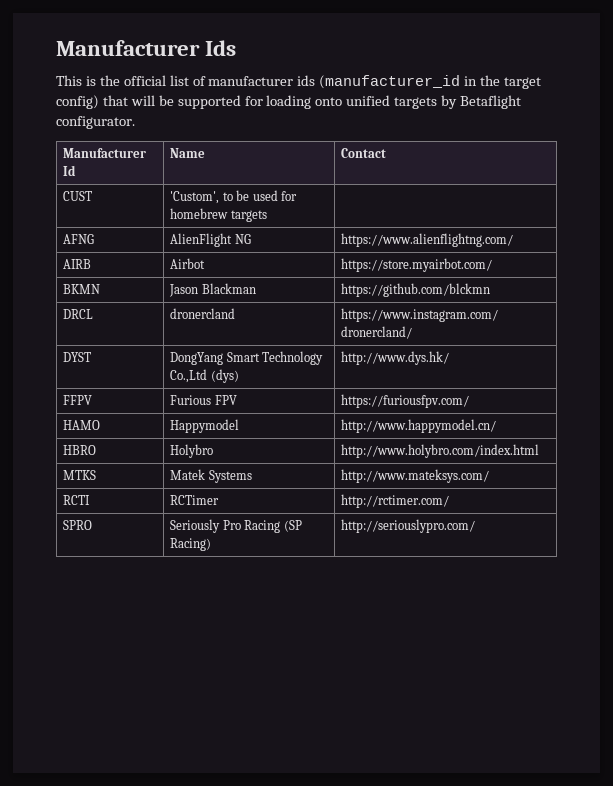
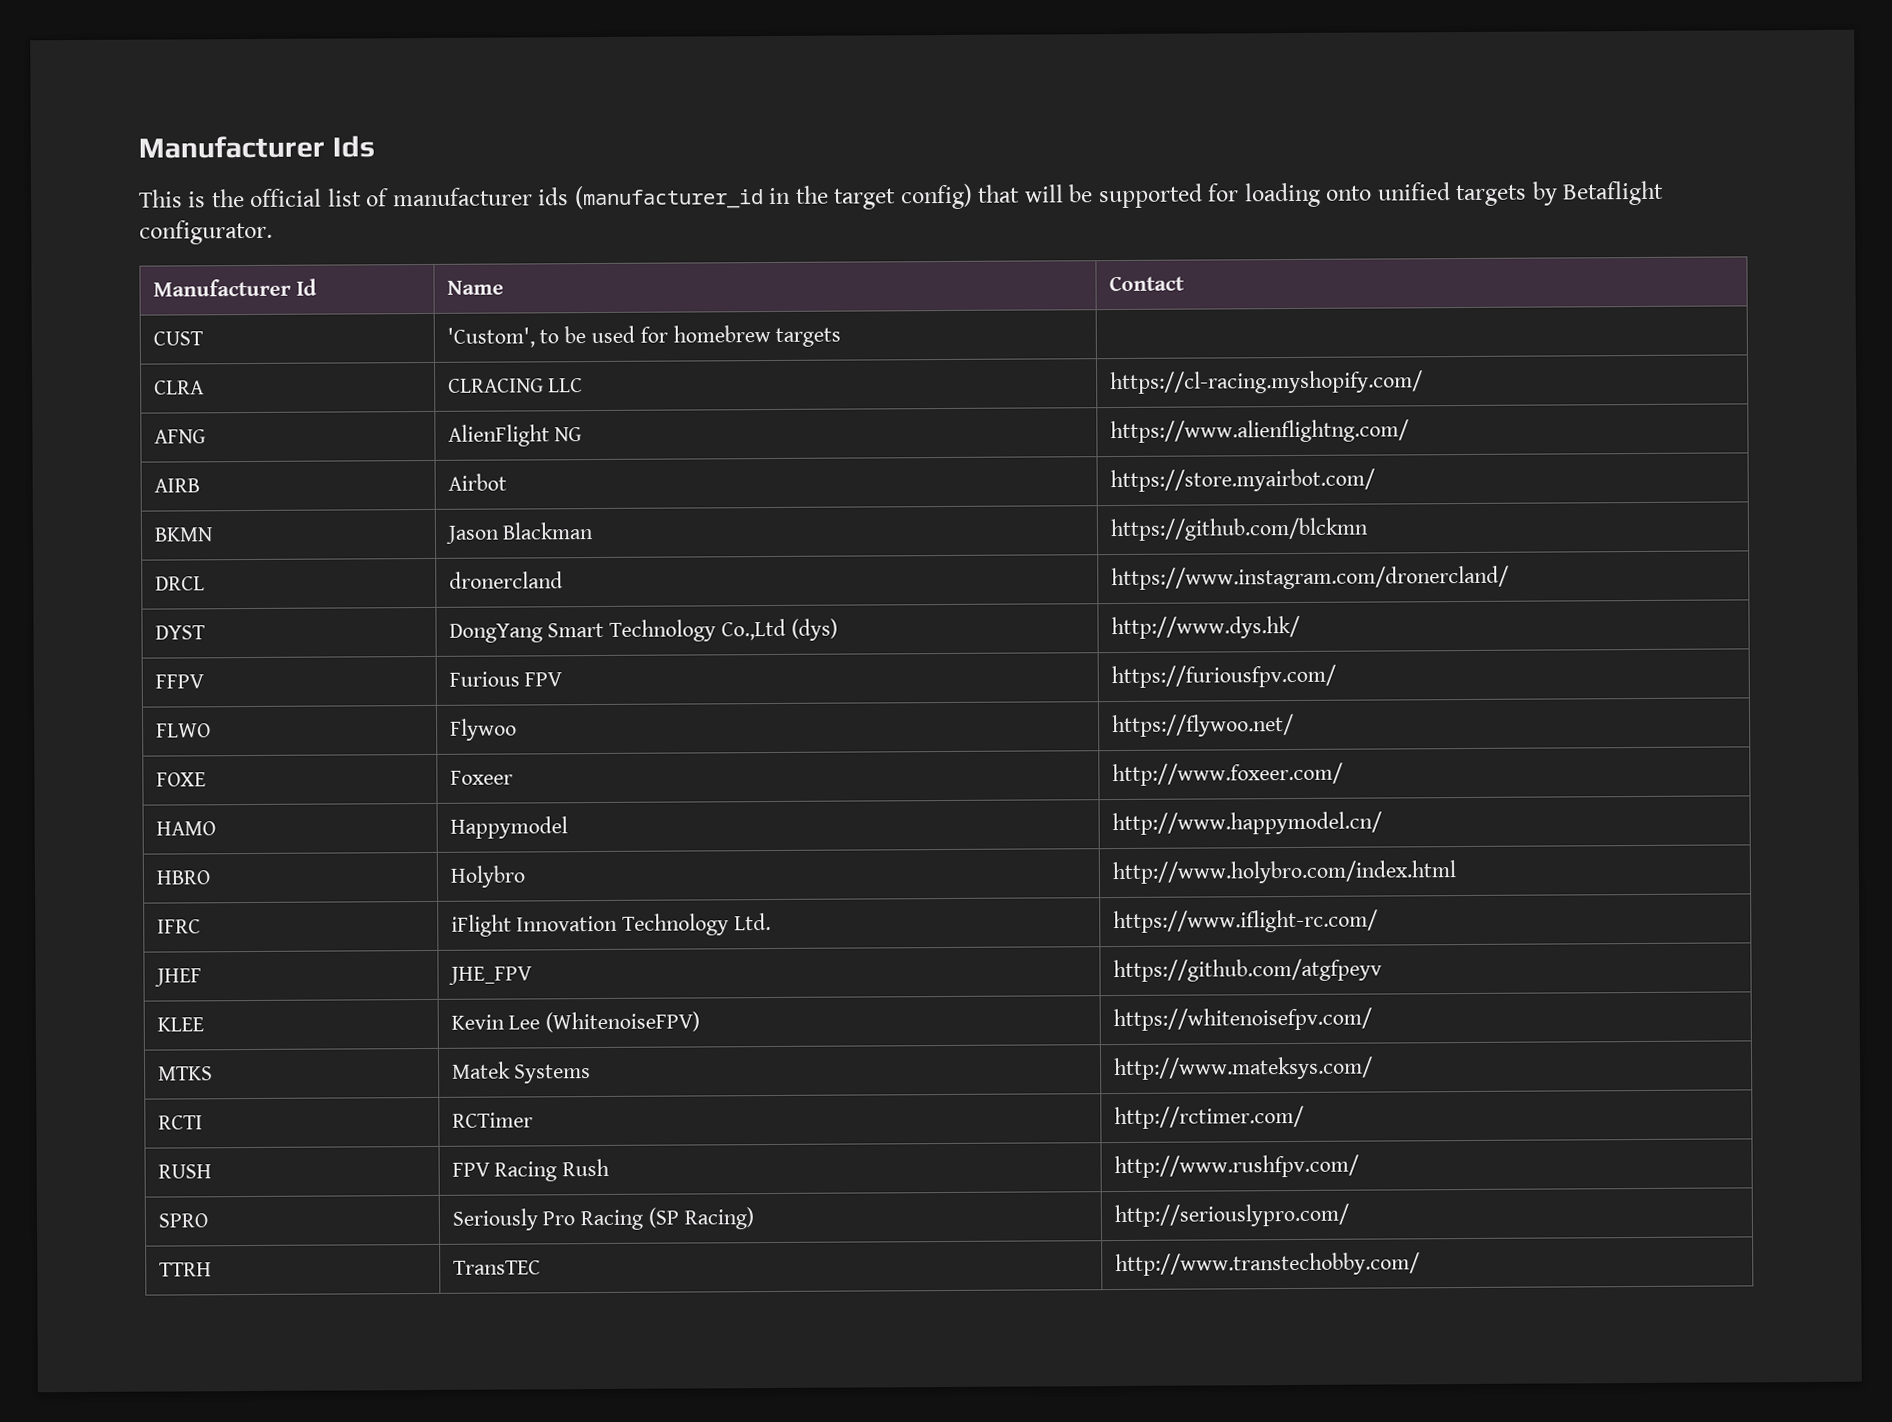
+ CLRA | CLRACING LLC | https://cl-racing.myshopify.com/
+ FLWO | Flywoo | https://flywoo.net/
+ FOXE | Foxeer | http://www.foxeer.com/
+ IFRC | iFlight Innovation Technology Ltd. | https://www.iflight-rc.com/
+ JHEF | JHE_FPV | https://github.com/atgfpeyv
+ KLEE | Kevin Lee (WhitenoiseFPV) | https://whitenoisefpv.com/
+ RUSH | FPV Racing Rush | http://www.rushfpv.com/
+ TTRH | TransTEC | http://www.transtechobby.com/

